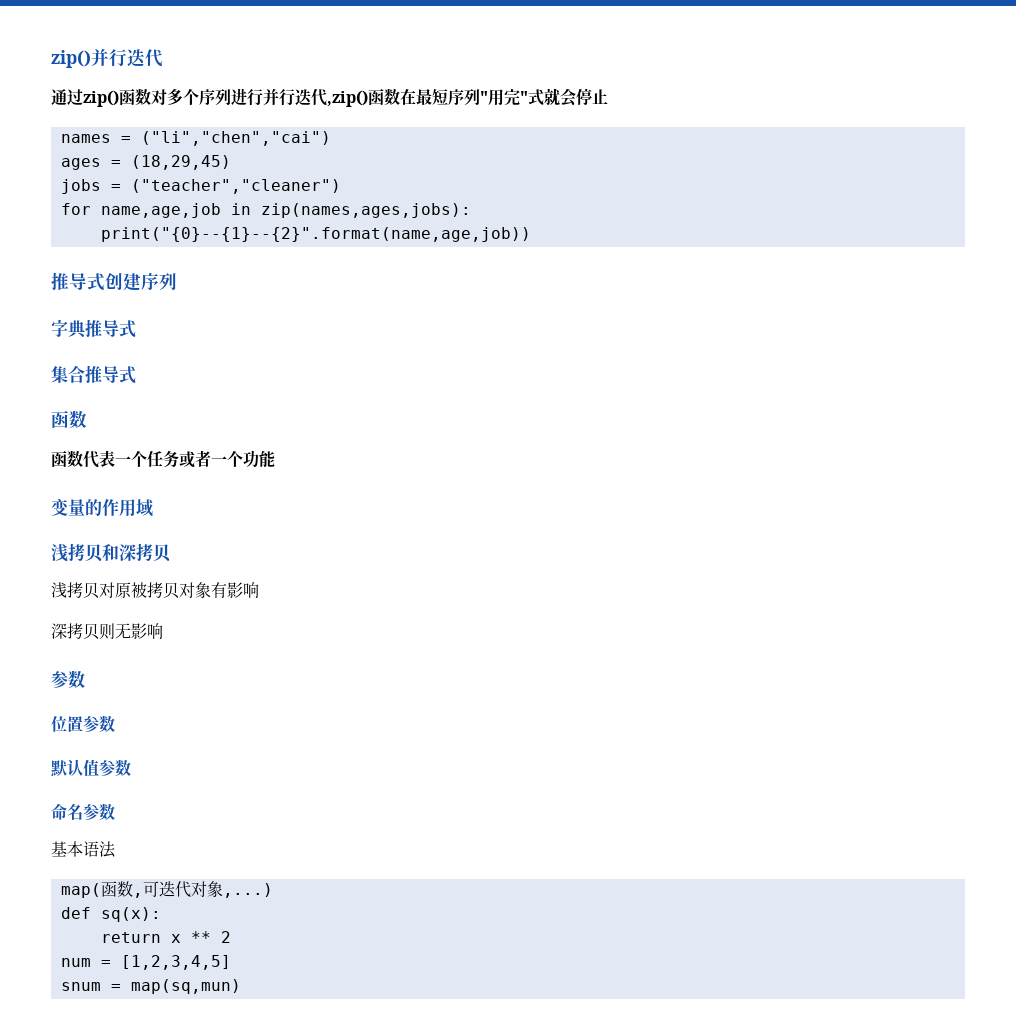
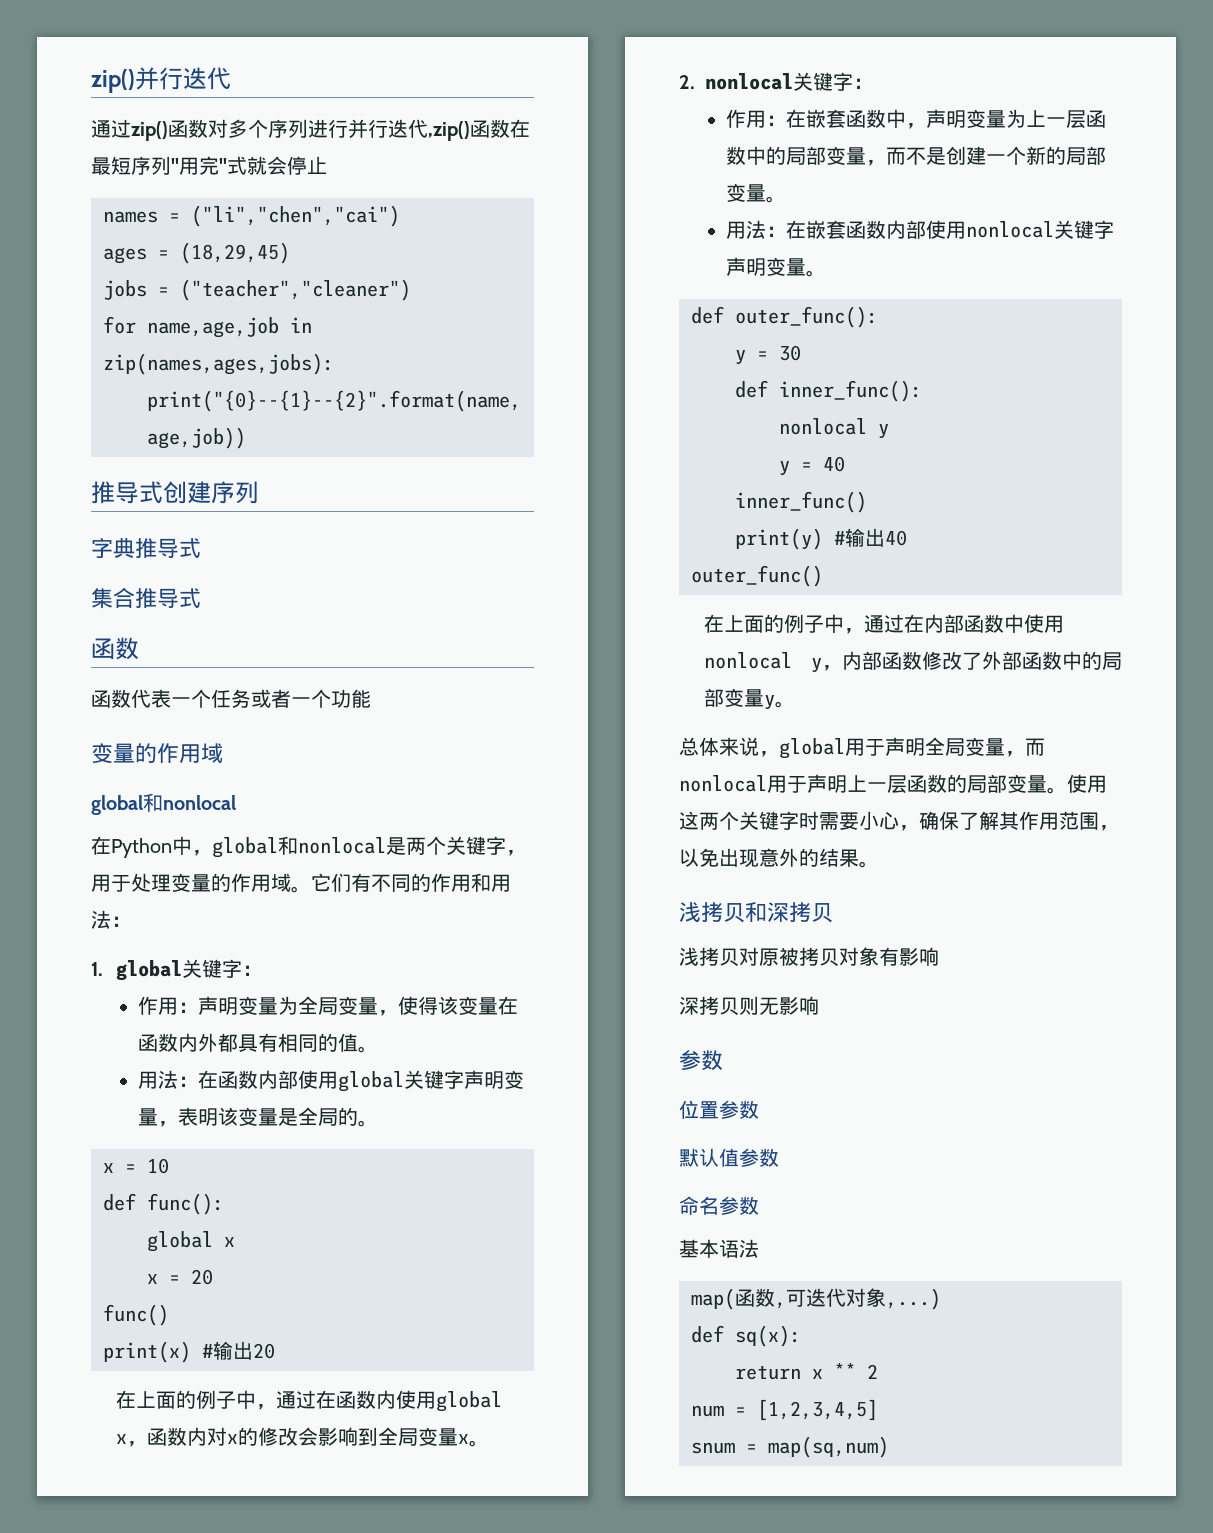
  函数代表一个任务或者一个功能
  变量的作用域
+ global和nonlocal
+ 在Python中，global和nonlocal是两个关键字，用于处理变量的作用域。它们有不同的作用和用法：
+ 1. global关键字：
+ 作用：声明变量为全局变量，使得该变量在函数内外都具有相同的值。
+ 用法：在函数内部使用global关键字声明变量，表明该变量是全局的。
+ x = 10
+ def func():
+ global x
+ x = 20
+ func()
+ print(x) #输出20
+ 在上面的例子中，通过在函数内使用global x，函数内对x的修改会影响到全局变量x。
+ 2. nonlocal关键字：
+ 作用：在嵌套函数中，声明变量为上一层函数中的局部变量，而不是创建一个新的局部变量。
+ 用法：在嵌套函数内部使用nonlocal关键字声明变量。
+ def outer_func():
+ y = 30
+ def inner_func():
+ nonlocal y
+ y = 40
+ inner_func()
+ print(y) #输出40
+ outer_func()
+ 在上面的例子中，通过在内部函数中使用nonlocal y，内部函数修改了外部函数中的局部变量y。
+ 总体来说，global用于声明全局变量，而nonlocal用于声明上一层函数的局部变量。使用这两个关键字时需要小心，确保了解其作用范围，以免出现意外的结果。
- snum = map(sq,mun)
+ snum = map(sq,num)

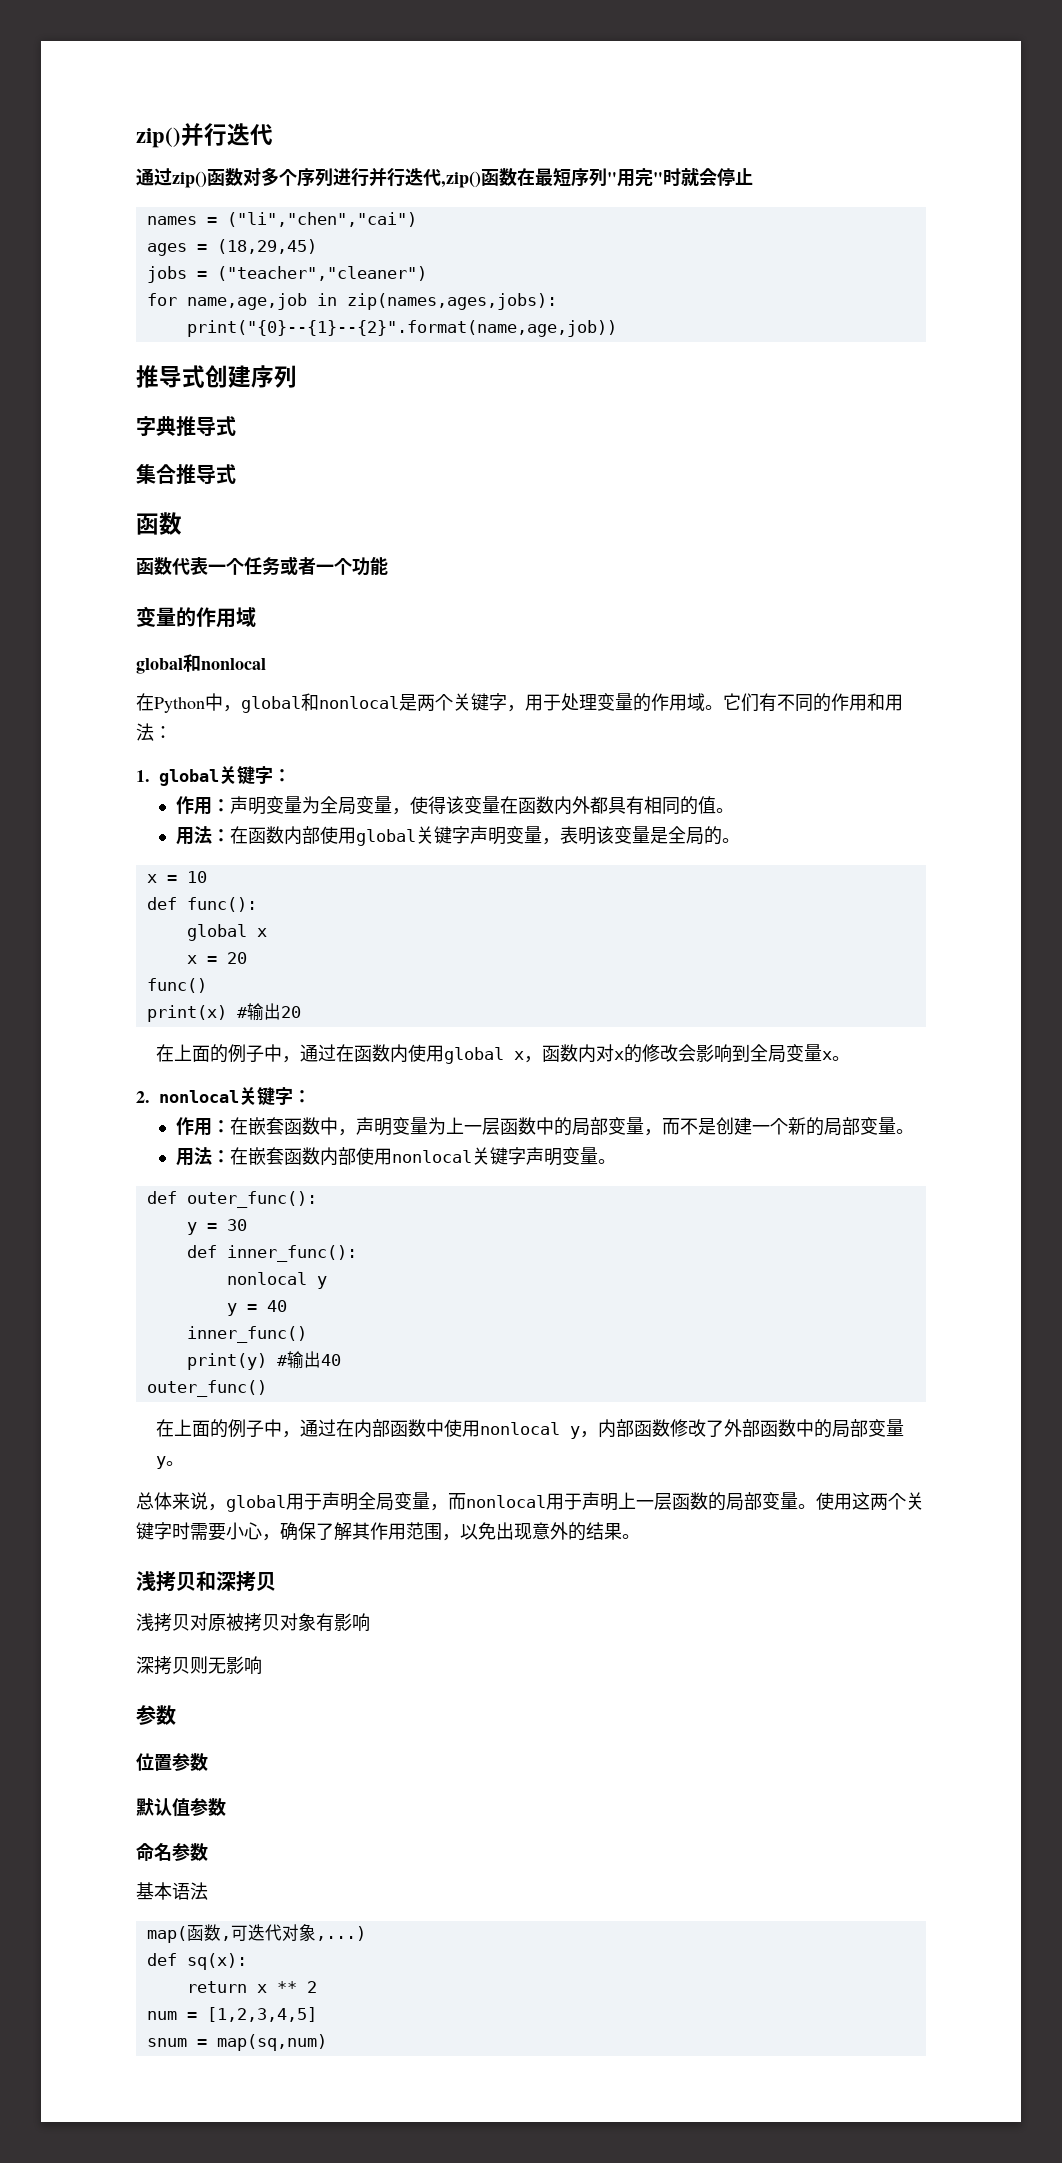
- 通过zip()函数对多个序列进行并行迭代,zip()函数在最短序列"用完"式就会停止
+ 通过zip()函数对多个序列进行并行迭代,zip()函数在最短序列"用完"时就会停止

